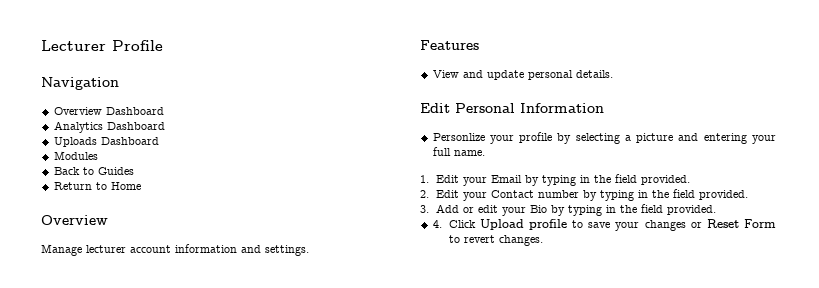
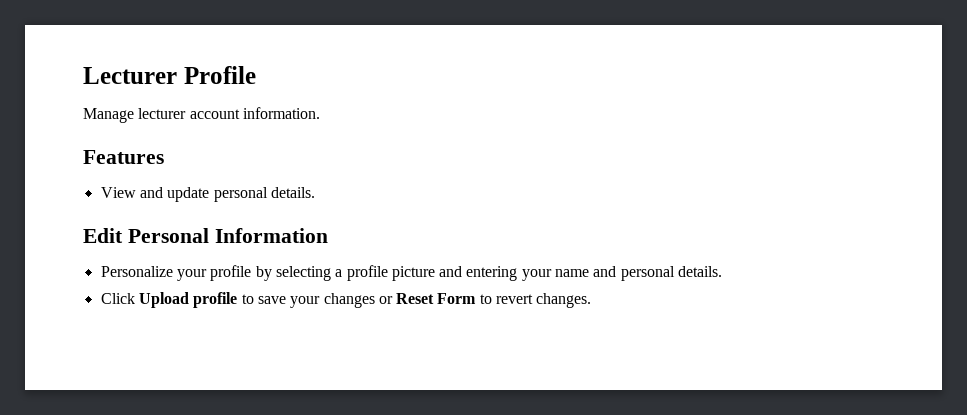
- Navigation
- Overview Dashboard
- Analytics Dashboard
- Uploads Dashboard
- Modules
- Back to Guides
- Return to Home
- Overview
- Manage lecturer account information and settings.
+ Manage lecturer account information.
- Personlize your profile by selecting a picture and entering your full name.
- 1. Edit your Email by typing in the field provided.
- 2. Edit your Contact number by typing in the field provided.
- 3. Add or edit your Bio by typing in the field provided.
- 4. Click Upload profile to save your changes or Reset Form to revert changes.
+ Personalize your profile by selecting a profile picture and entering your name and personal details.
+ Click Upload profile to save your changes or Reset Form to revert changes.

